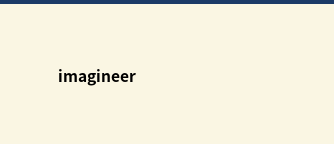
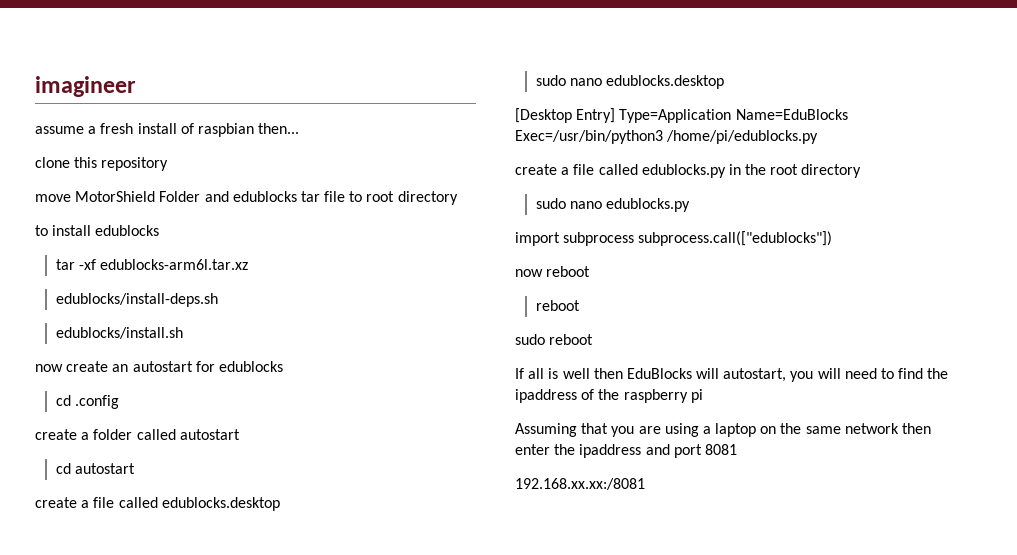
+ assume a fresh install of raspbian then...
+ clone this repository
+ move MotorShield Folder and edublocks tar file to root directory
+ to install edublocks
+ tar -xf edublocks-arm6l.tar.xz
+ edublocks/install-deps.sh
+ edublocks/install.sh
+ now create an autostart for edublocks
+ cd .config
+ create a folder called autostart
+ cd autostart
+ create a file called edublocks.desktop
+ sudo nano edublocks.desktop
+ [Desktop Entry] Type=Application Name=EduBlocks Exec=/usr/bin/python3 /home/pi/edublocks.py
+ create a file called edublocks.py in the root directory
+ sudo nano edublocks.py
+ import subprocess subprocess.call(["edublocks"])
+ now reboot
+ reboot
+ sudo reboot
+ If all is well then EduBlocks will autostart, you will need to find the ipaddress of the raspberry pi
+ Assuming that you are using a laptop on the same network then enter the ipaddress and port 8081
+ 192.168.xx.xx:/8081

